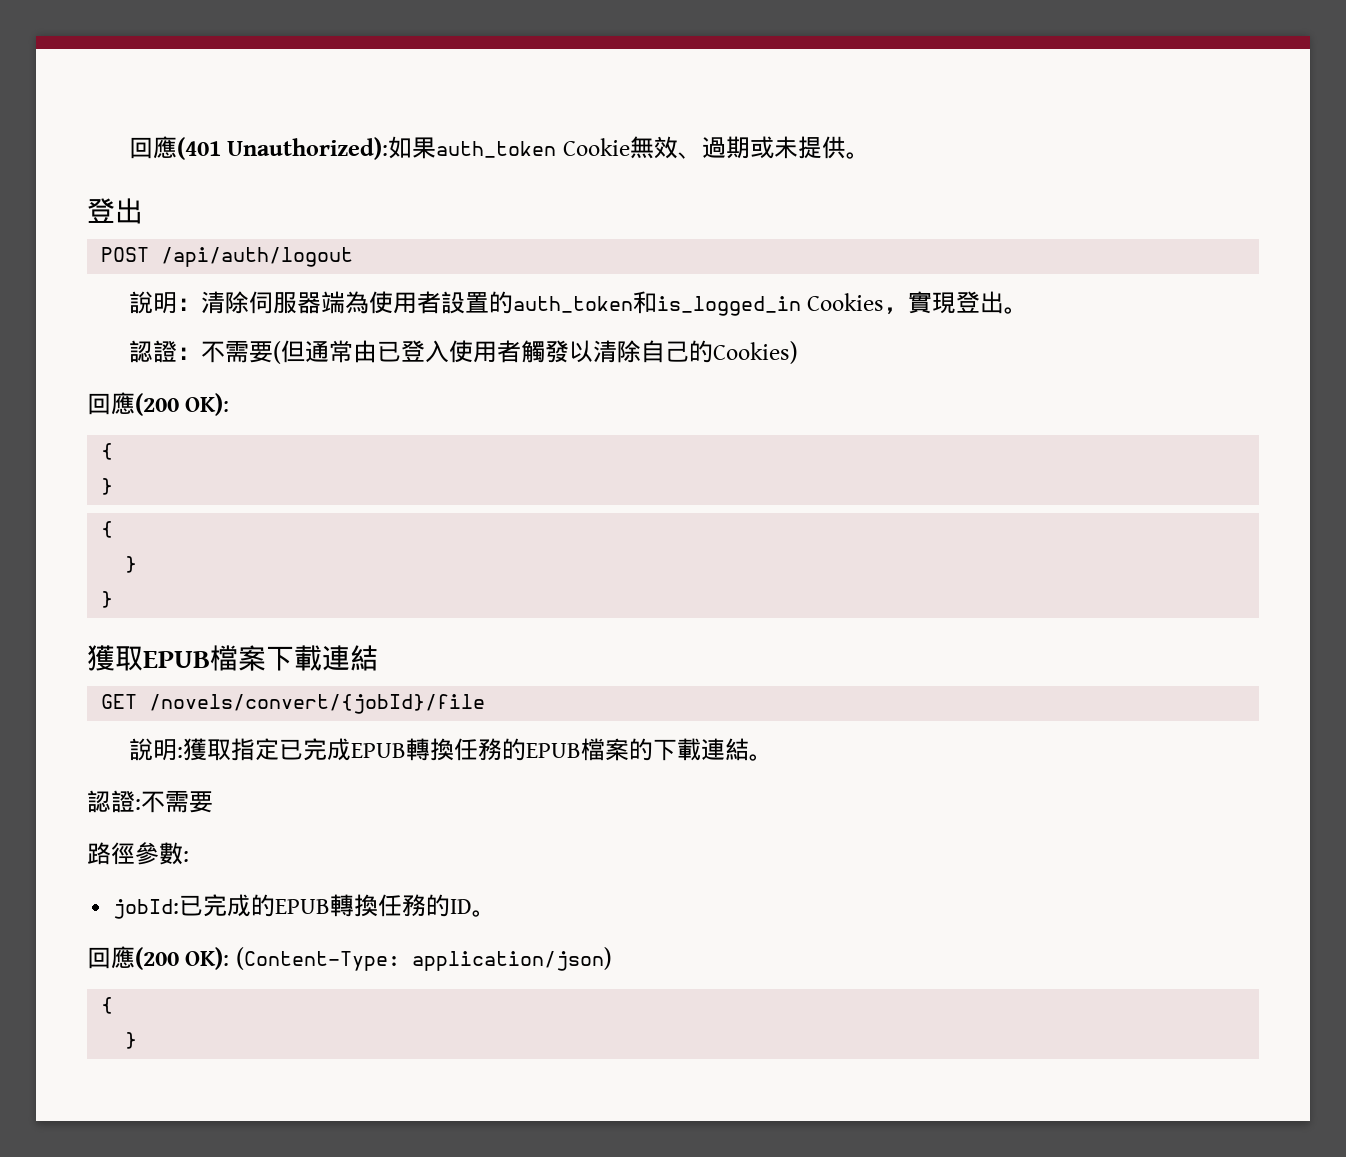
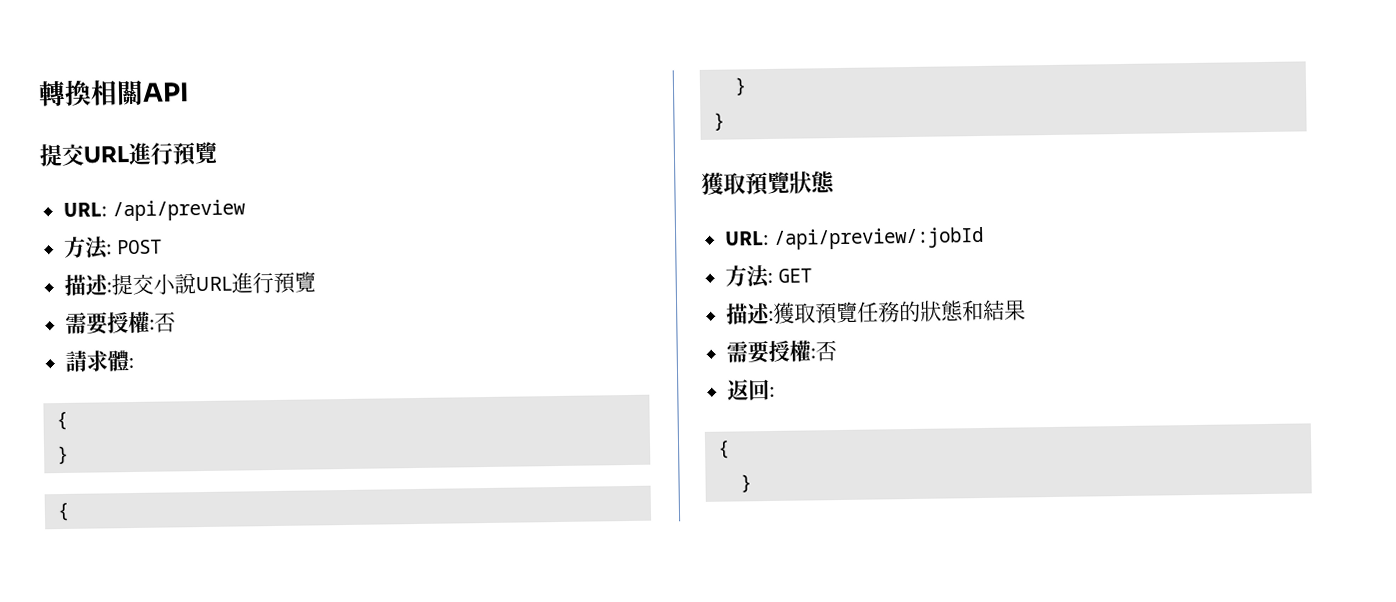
- 回應(401 Unauthorized):如果auth_token Cookie無效、過期或未提供。
- 登出
- POST /api/auth/logout
- 說明：清除伺服器端為使用者設置的auth_token和is_logged_in Cookies，實現登出。
- 認證：不需要(但通常由已登入使用者觸發以清除自己的Cookies)
- 回應(200 OK):
+ 轉換相關API
+ 提交URL進行預覽
+ URL: /api/preview
+ 方法: POST
+ 描述:提交小說URL進行預覽
+ 需要授權:否
+ 請求體:
- 獲取EPUB檔案下載連結
- GET /novels/convert/{jobId}/file
- 說明:獲取指定已完成EPUB轉換任務的EPUB檔案的下載連結。
- 認證:不需要
- 路徑參數:
- jobId:已完成的EPUB轉換任務的ID。
- 回應(200 OK): (Content-Type: application/json)
+ 獲取預覽狀態
+ URL: /api/preview/:jobId
+ 方法: GET
+ 描述:獲取預覽任務的狀態和結果
+ 需要授權:否
+ 返回:

